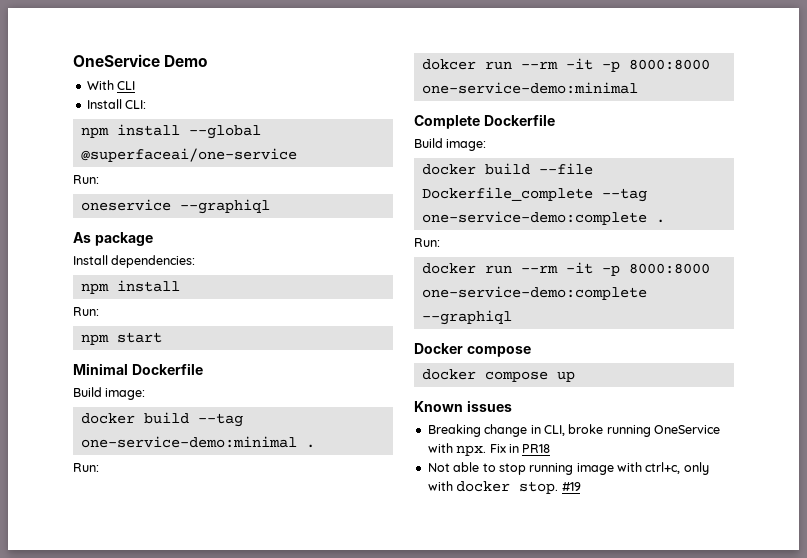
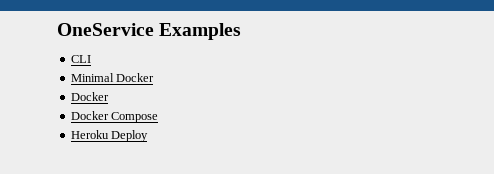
- OneService Demo
- With CLI
+ OneService Examples
+ CLI
- Install CLI:
- npm install --global @superfaceai/one-service
- Run:
- oneservice --graphiql
- As package
- Install dependencies:
- npm install
- Run:
- npm start
- Minimal Dockerfile
- Build image:
- docker build --tag one-service-demo:minimal .
- Run:
- dokcer run --rm -it -p 8000:8000 one-service-demo:minimal
- Complete Dockerfile
- Build image:
- docker build --file Dockerfile_complete --tag one-service-demo:complete .
- Run:
- docker run --rm -it -p 8000:8000 one-service-demo:complete --graphiql
- Docker compose
- docker compose up
- Known issues
- Breaking change in CLI, broke running OneService with npx. Fix in PR18
- Not able to stop running image with ctrl+c, only with docker stop. #19
+ Minimal Docker
+ Docker
+ Docker Compose
+ Heroku Deploy

